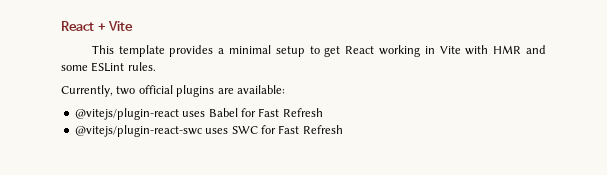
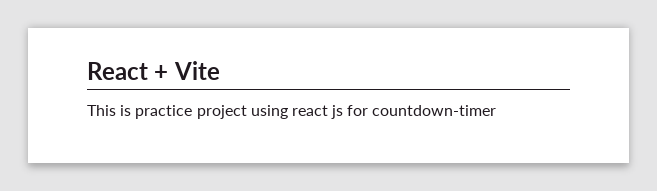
- This template provides a minimal setup to get React working in Vite with HMR and some ESLint rules.
- Currently, two official plugins are available:
- @vitejs/plugin-react uses Babel for Fast Refresh
- @vitejs/plugin-react-swc uses SWC for Fast Refresh
+ This is practice project using react js for countdown-timer

